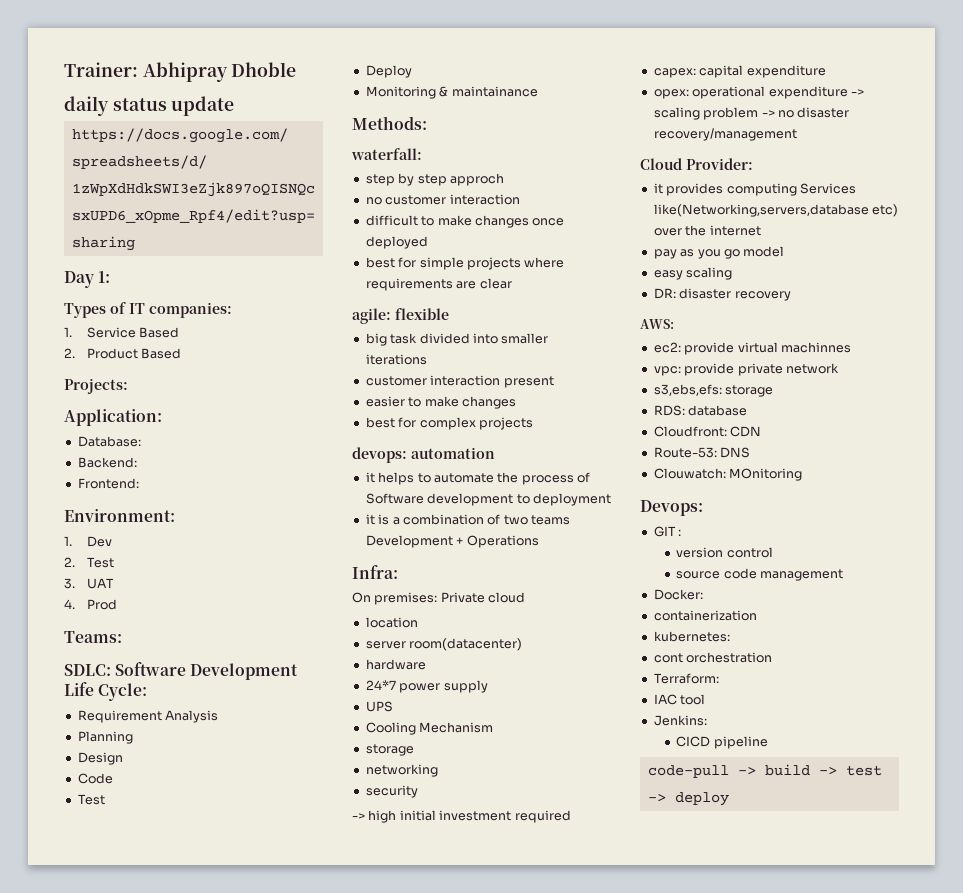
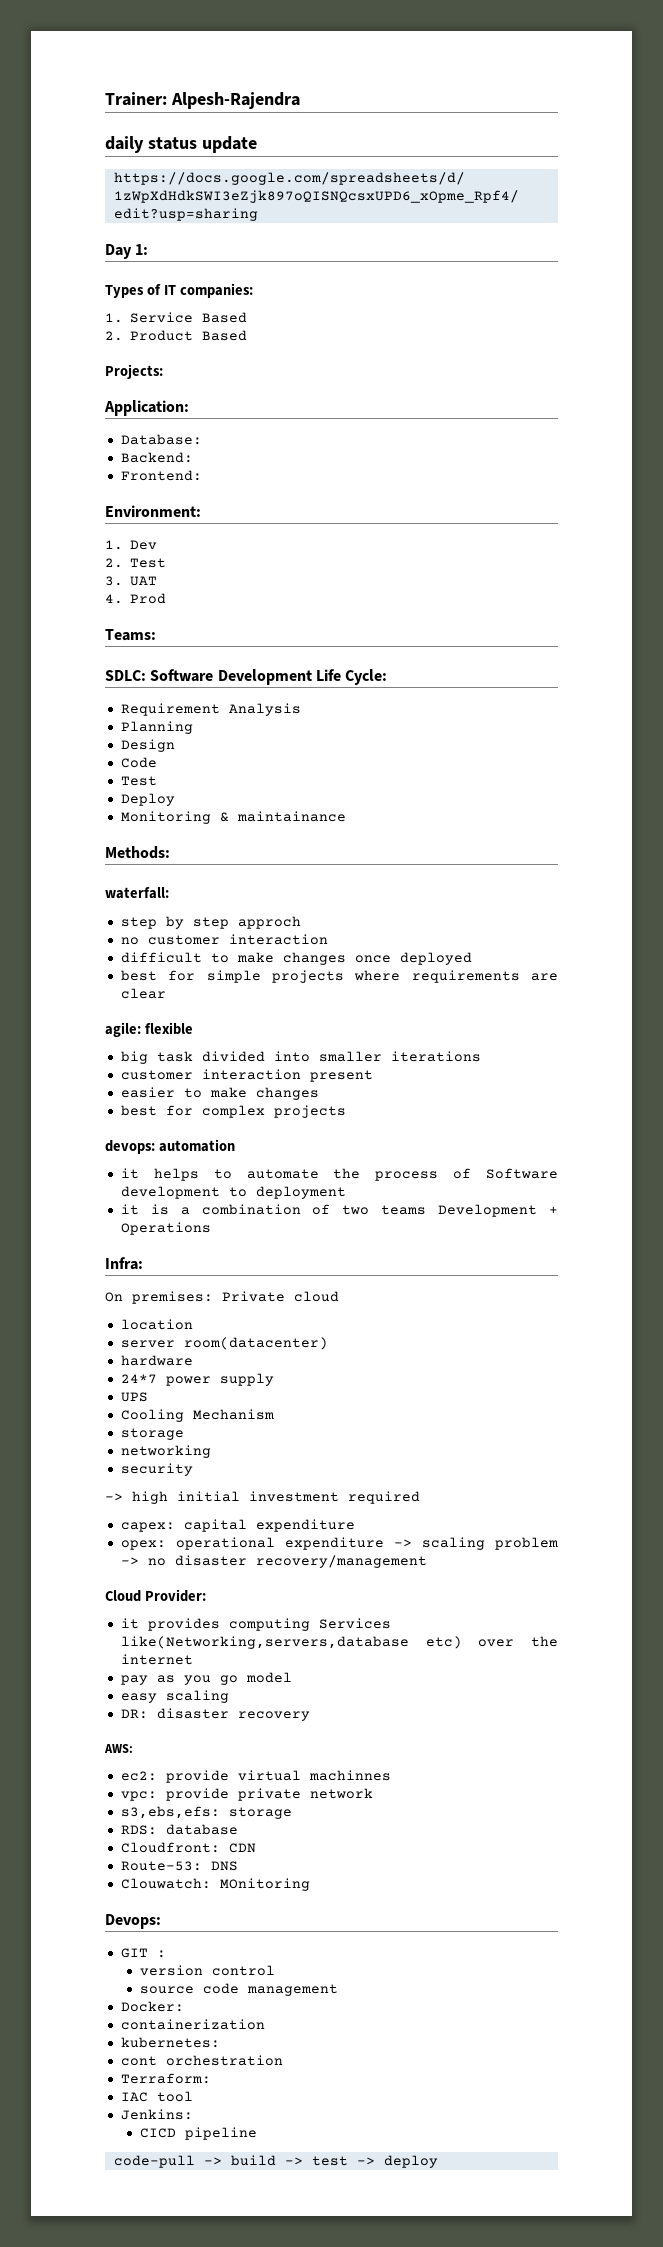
- Trainer: Abhipray Dhoble
+ Trainer: Alpesh-Rajendra

